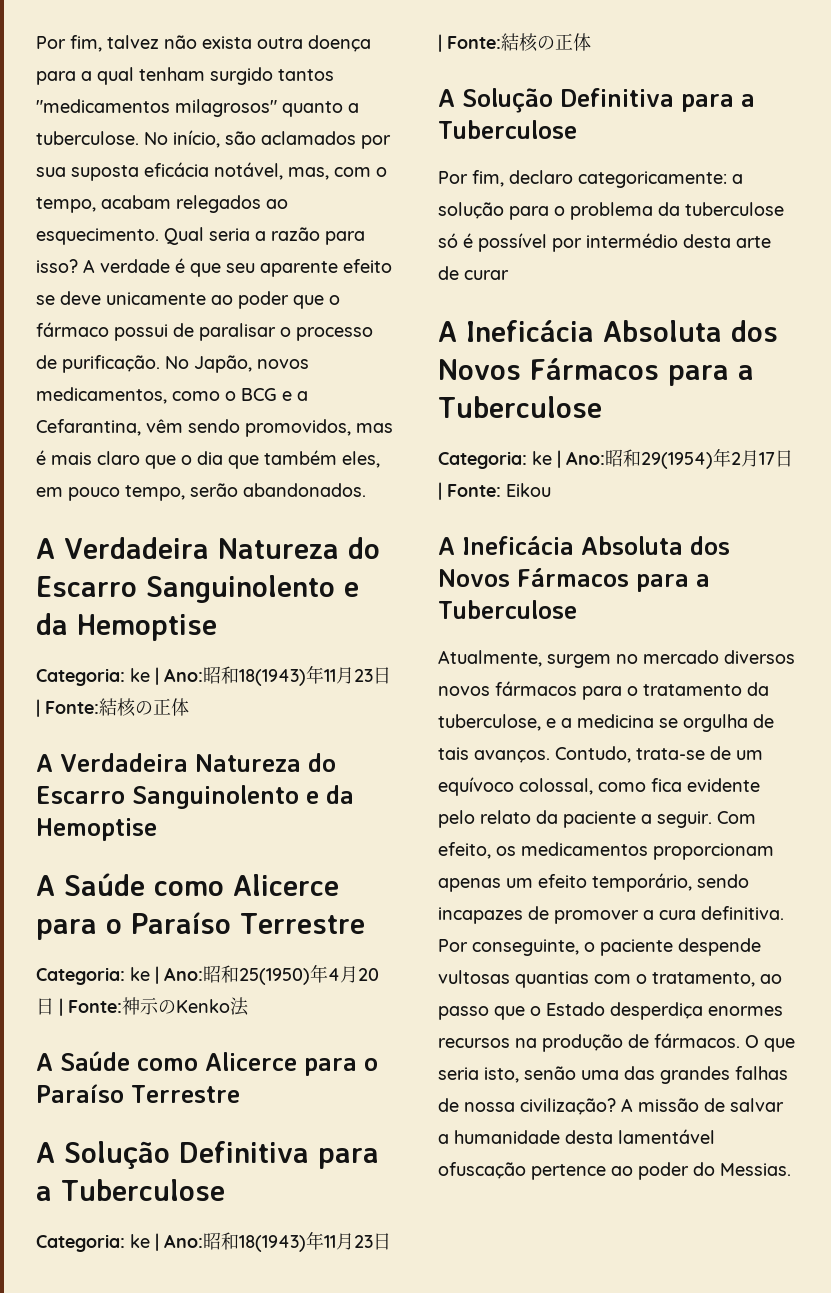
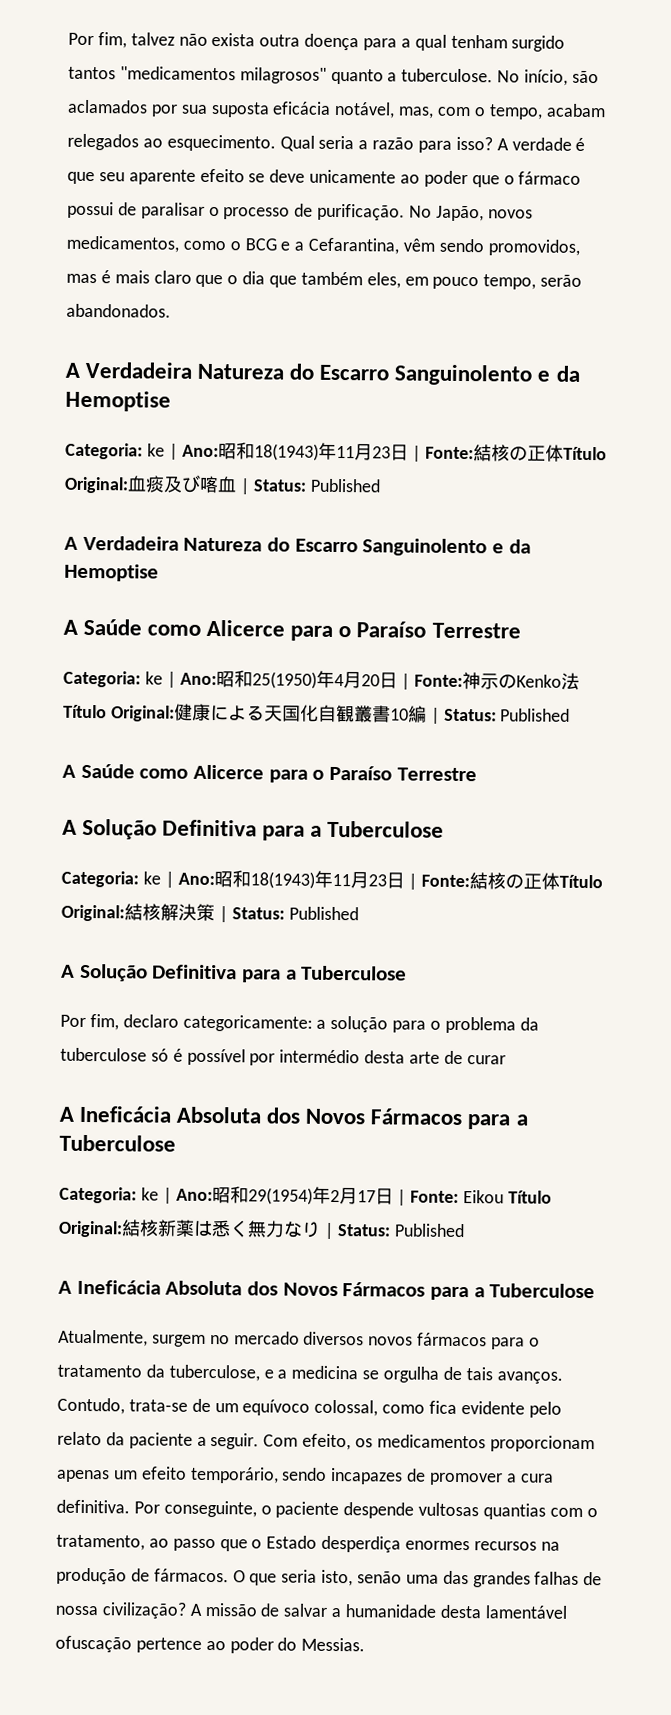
  No Japão, novos medicamentos, como o BCG e a Cefarantina, vêm sendo promovidos, mas é mais claro que o dia que também eles, em pouco tempo, serão abandonados.
  A Verdadeira Natureza do Escarro Sanguinolento e da Hemoptise
- Categoria: ke | Ano:昭和18(1943)年11月23日 | Fonte:結核の正体
+ Categoria: ke | Ano:昭和18(1943)年11月23日 | Fonte:結核の正体Título Original:血痰及び喀血 | Status: Published
- Categoria: ke | Ano:昭和25(1950)年4月20日 | Fonte:神示のKenko法
+ Categoria: ke | Ano:昭和25(1950)年4月20日 | Fonte:神示のKenko法Título Original:健康による天国化自観叢書10編 | Status: Published
  A Saúde como Alicerce para o Paraíso Terrestre
  A Solução Definitiva para a Tuberculose
- Categoria: ke | Ano:昭和18(1943)年11月23日 | Fonte:結核の正体
+ Categoria: ke | Ano:昭和18(1943)年11月23日 | Fonte:結核の正体Título Original:結核解決策 | Status: Published
- Categoria: ke | Ano:昭和29(1954)年2月17日 | Fonte: Eikou
+ Categoria: ke | Ano:昭和29(1954)年2月17日 | Fonte: Eikou Título Original:結核新薬は悉く無力なり | Status: Published

